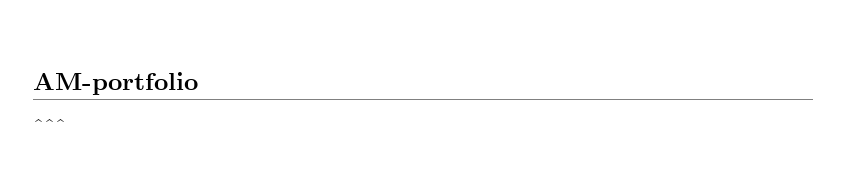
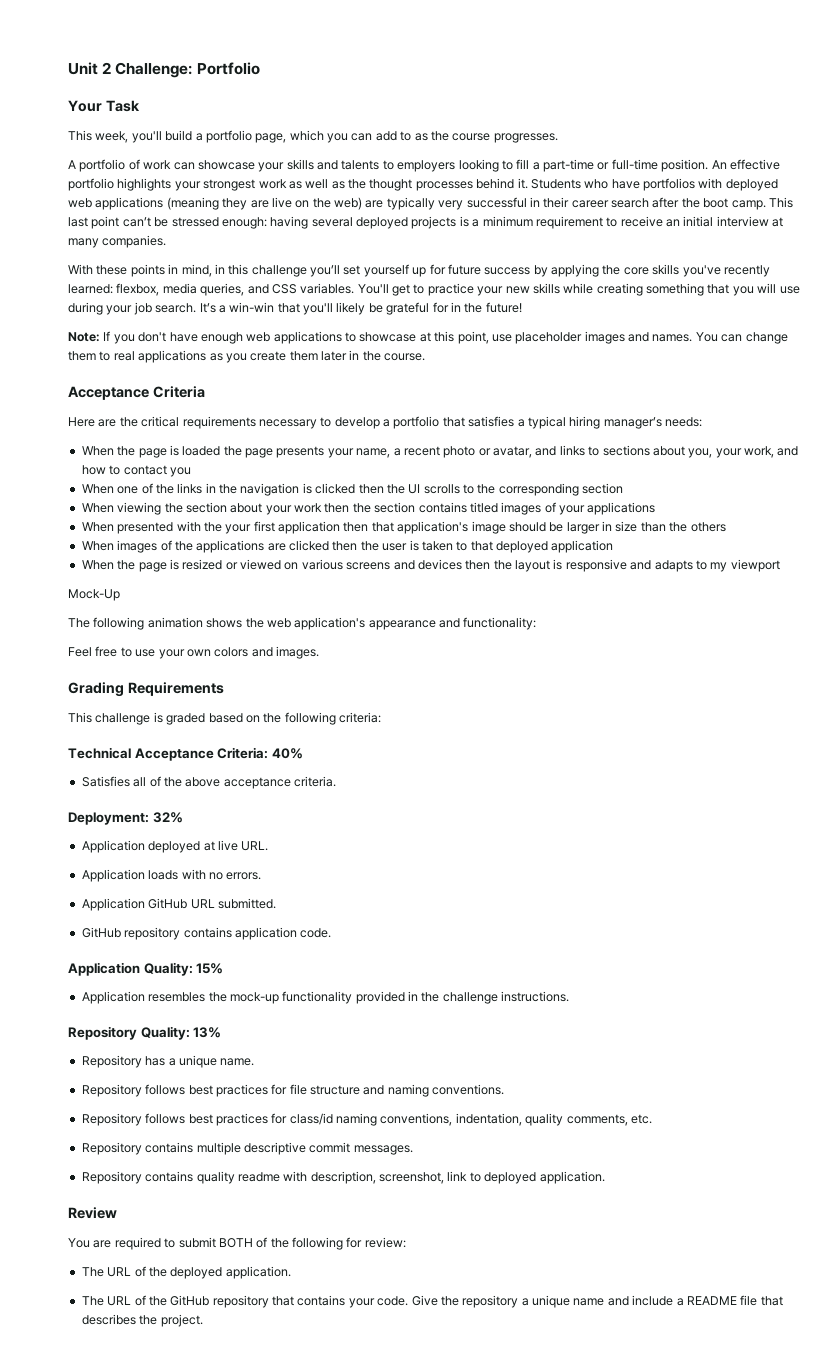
- AM-portfolio
- ^^^
+ Unit 2 Challenge: Portfolio
+ Your Task
+ This week, you'll build a portfolio page, which you can add to as the course progresses.
+ A portfolio of work can showcase your skills and talents to employers looking to fill a part-time or full-time position. An effective portfolio highlights your strongest work as well as the thought processes behind it. Students who have portfolios with deployed web applications (meaning they are live on the web) are typically very successful in their career search after the boot camp. This last point can’t be stressed enough: having several deployed projects is a minimum requirement to receive an initial interview at many companies.
+ With these points in mind, in this challenge you’ll set yourself up for future success by applying the core skills you've recently learned: flexbox, media queries, and CSS variables. You'll get to practice your new skills while creating something that you will use during your job search. It’s a win-win that you'll likely be grateful for in the future!
+ Note: If you don't have enough web applications to showcase at this point, use placeholder images and names. You can change them to real applications as you create them later in the course.
+ Acceptance Criteria
+ Here are the critical requirements necessary to develop a portfolio that satisfies a typical hiring manager’s needs:
+ When the page is loaded the page presents your name, a recent photo or avatar, and links to sections about you, your work, and how to contact you
+ When one of the links in the navigation is clicked then the UI scrolls to the corresponding section
+ When viewing the section about your work then the section contains titled images of your applications
+ When presented with the your first application then that application's image should be larger in size than the others
+ When images of the applications are clicked then the user is taken to that deployed application
+ When the page is resized or viewed on various screens and devices then the layout is responsive and adapts to my viewport
+ Mock-Up
+ The following animation shows the web application's appearance and functionality:
+ Feel free to use your own colors and images.
+ Grading Requirements
+ This challenge is graded based on the following criteria:
+ Technical Acceptance Criteria: 40%
+ Satisfies all of the above acceptance criteria.
+ Deployment: 32%
+ Application deployed at live URL.
+ Application loads with no errors.
+ Application GitHub URL submitted.
+ GitHub repository contains application code.
+ Application Quality: 15%
+ Application resembles the mock-up functionality provided in the challenge instructions.
+ Repository Quality: 13%
+ Repository has a unique name.
+ Repository follows best practices for file structure and naming conventions.
+ Repository follows best practices for class/id naming conventions, indentation, quality comments, etc.
+ Repository contains multiple descriptive commit messages.
+ Repository contains quality readme with description, screenshot, link to deployed application.
+ Review
+ You are required to submit BOTH of the following for review:
+ The URL of the deployed application.
+ The URL of the GitHub repository that contains your code. Give the repository a unique name and include a README file that describes the project.

